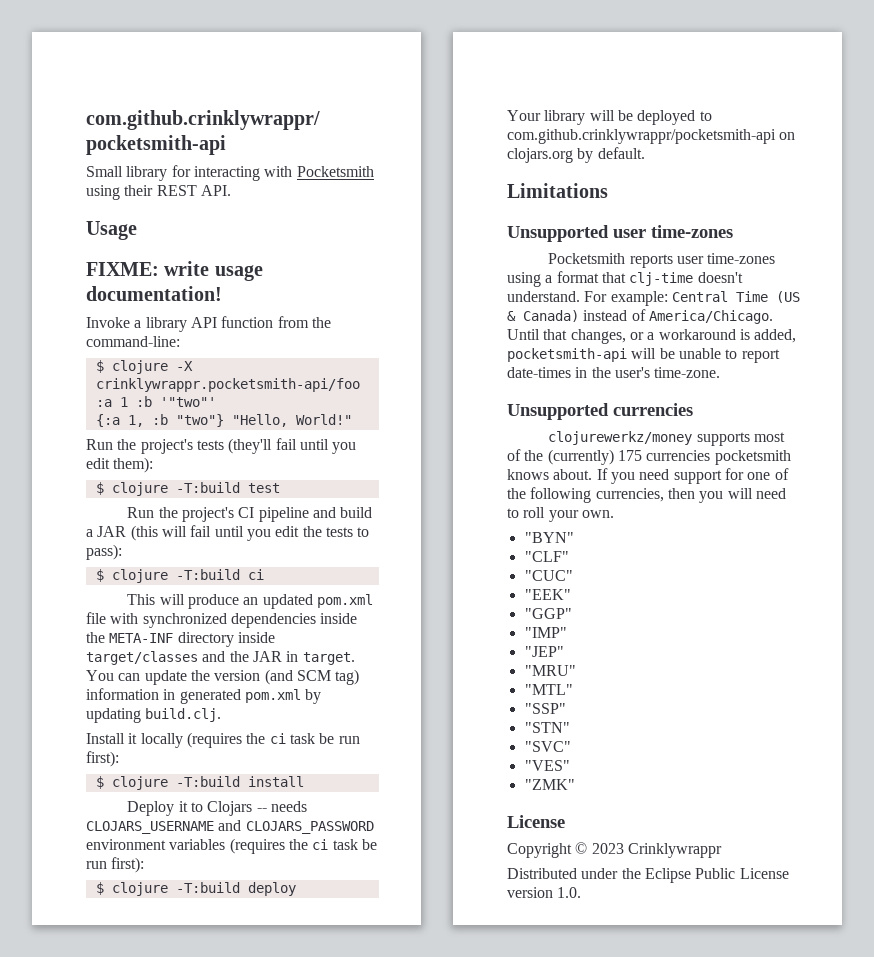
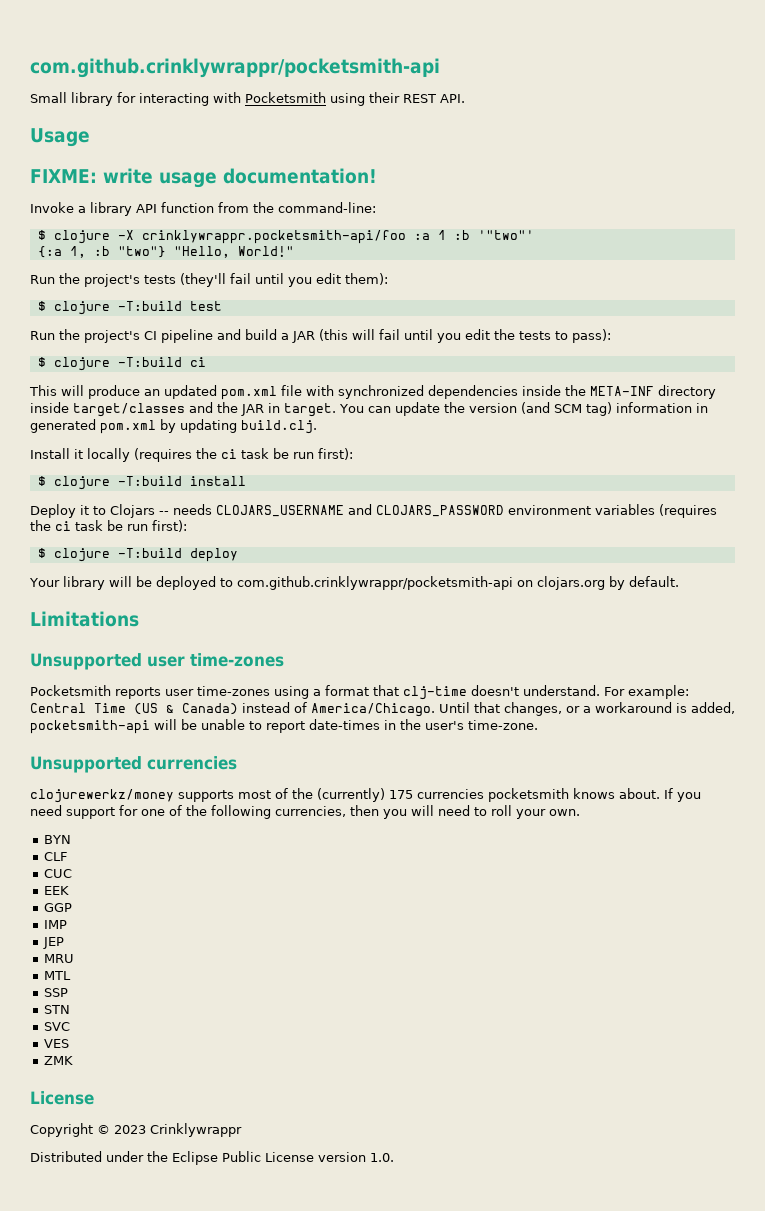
- "BYN"
- "CLF"
- "CUC"
- "EEK"
- "GGP"
- "IMP"
- "JEP"
- "MRU"
- "MTL"
- "SSP"
- "STN"
- "SVC"
- "VES"
- "ZMK"
+ BYN
+ CLF
+ CUC
+ EEK
+ GGP
+ IMP
+ JEP
+ MRU
+ MTL
+ SSP
+ STN
+ SVC
+ VES
+ ZMK

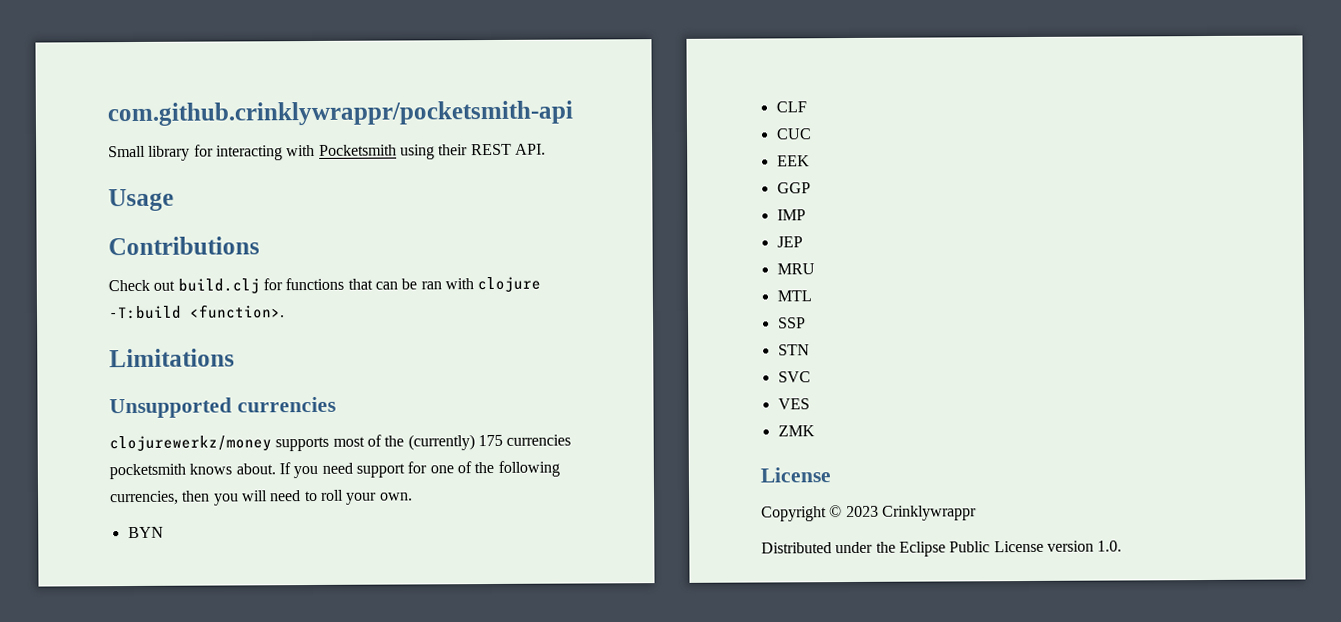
- FIXME: write usage documentation!
- Invoke a library API function from the command-line:
- $ clojure -X crinklywrappr.pocketsmith-api/foo :a 1 :b '"two"'
- {:a 1, :b "two"} "Hello, World!"
- Run the project's tests (they'll fail until you edit them):
- $ clojure -T:build test
- Run the project's CI pipeline and build a JAR (this will fail until you edit the tests to pass):
- $ clojure -T:build ci
- This will produce an updated pom.xml file with synchronized dependencies inside the META-INF directory inside target/classes and the JAR in target. You can update the version (and SCM tag) information in generated pom.xml by updating build.clj.
- Install it locally (requires the ci task be run first):
- $ clojure -T:build install
- Deploy it to Clojars -- needs CLOJARS_USERNAME and CLOJARS_PASSWORD environment variables (requires the ci task be run first):
- $ clojure -T:build deploy
- Your library will be deployed to com.github.crinklywrappr/pocketsmith-api on clojars.org by default.
+ Contributions
+ Check out build.clj for functions that can be ran with clojure -T:build <function>.
  Limitations
- Unsupported user time-zones
- Pocketsmith reports user time-zones using a format that clj-time doesn't understand. For example: Central Time (US & Canada) instead of America/Chicago. Until that changes, or a workaround is added, pocketsmith-api will be unable to report date-times in the user's time-zone.

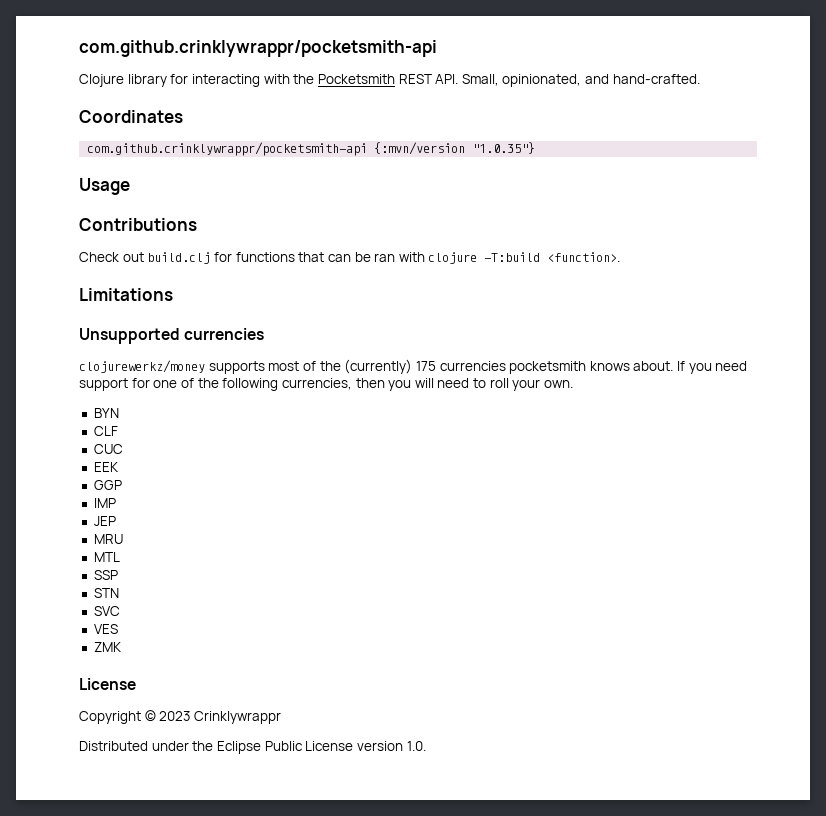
- Small library for interacting with Pocketsmith using their REST API.
+ Clojure library for interacting with the Pocketsmith REST API. Small, opinionated, and hand-crafted.
+ Coordinates
+ com.github.crinklywrappr/pocketsmith-api {:mvn/version "1.0.35"}

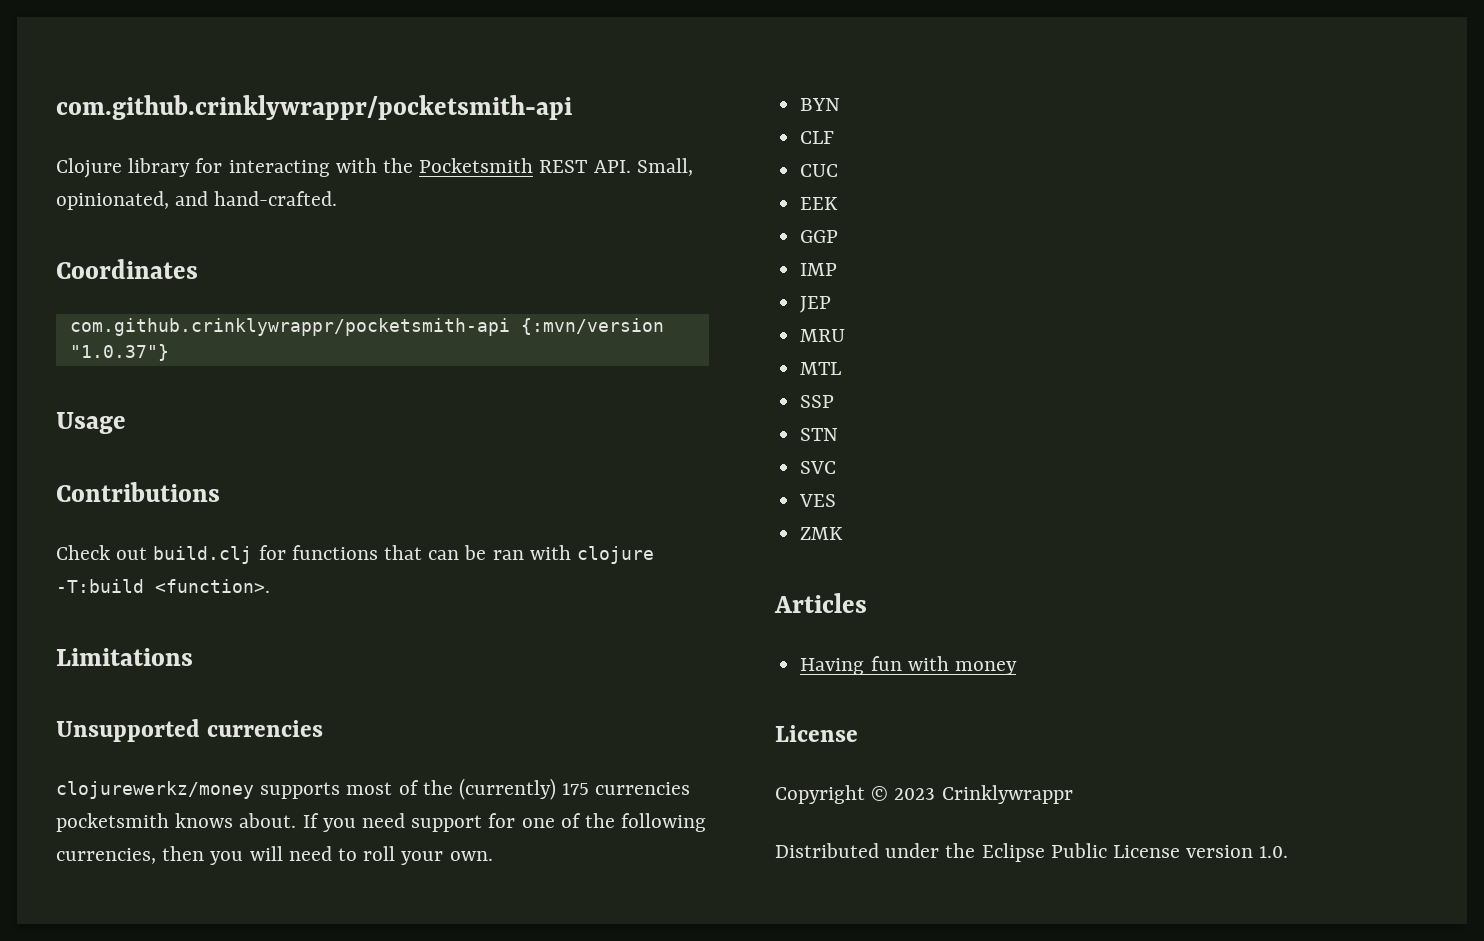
- com.github.crinklywrappr/pocketsmith-api {:mvn/version "1.0.35"}
+ com.github.crinklywrappr/pocketsmith-api {:mvn/version "1.0.37"}
+ Articles
+ Having fun with money

